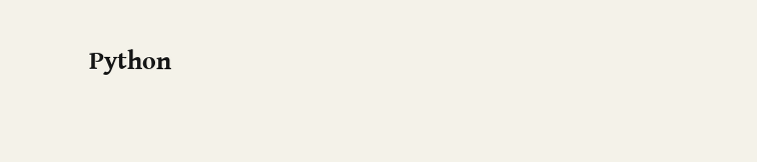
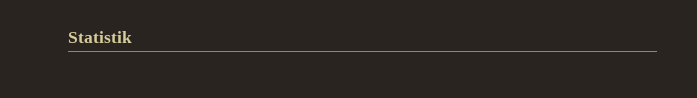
- Python
+ Statistik

